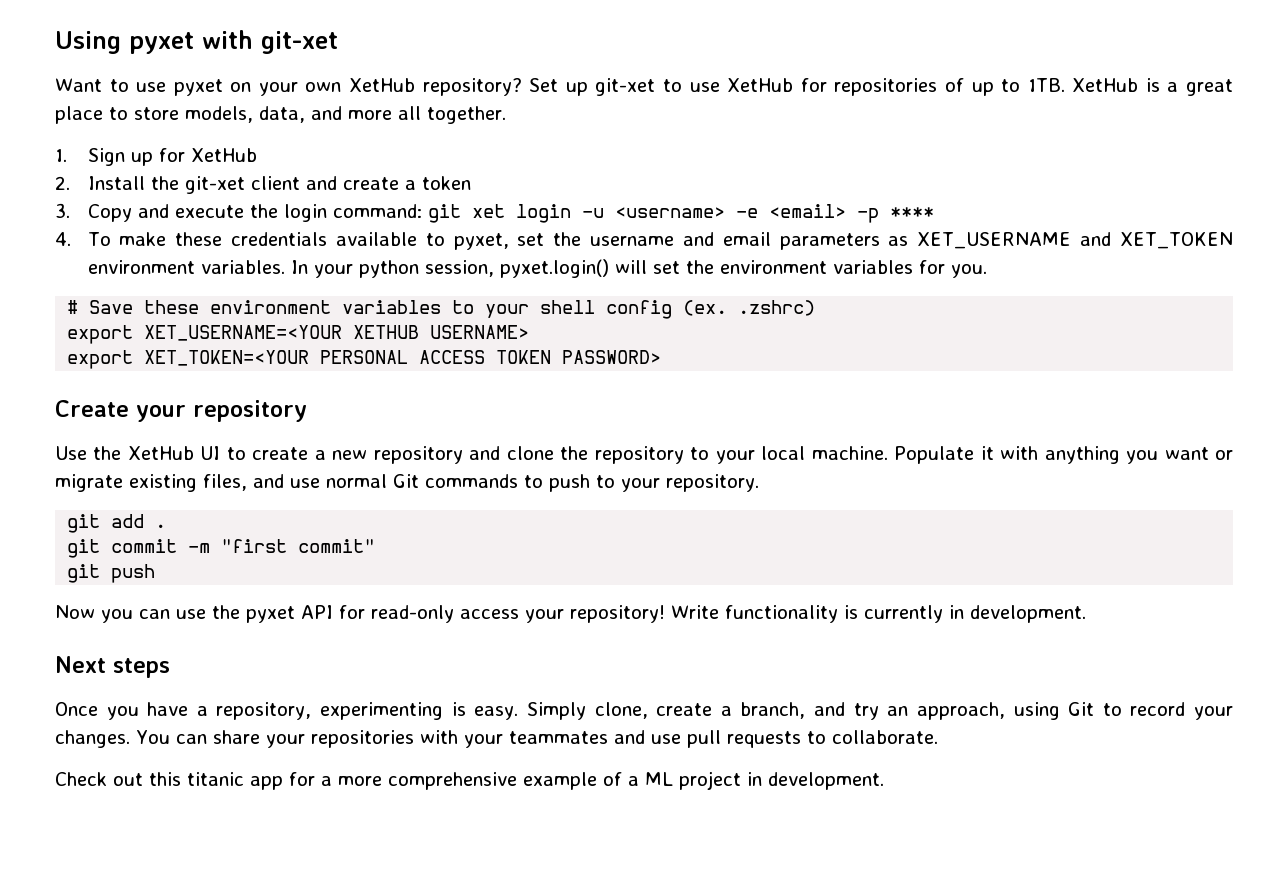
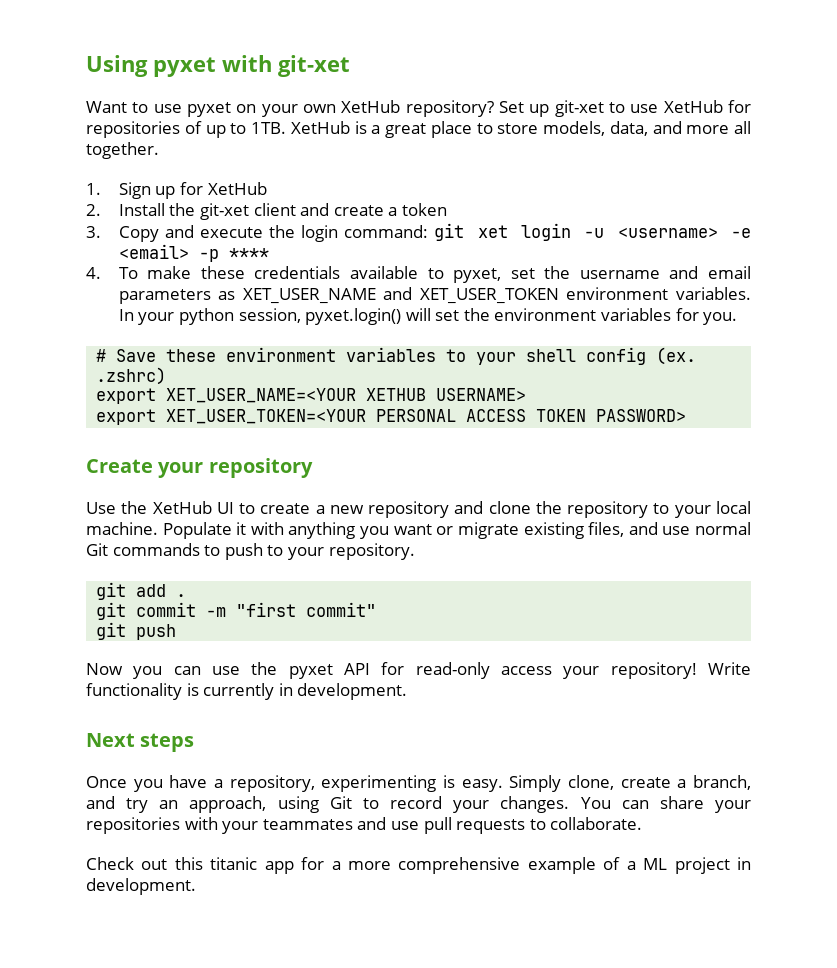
- 4. To make these credentials available to pyxet, set the username and email parameters as XET_USERNAME and XET_TOKEN environment variables.
+ 4. To make these credentials available to pyxet, set the username and email parameters as XET_USER_NAME and XET_USER_TOKEN environment variables.
- export XET_USERNAME=<YOUR XETHUB USERNAME>
+ export XET_USER_NAME=<YOUR XETHUB USERNAME>
- export XET_TOKEN=<YOUR PERSONAL ACCESS TOKEN PASSWORD>
+ export XET_USER_TOKEN=<YOUR PERSONAL ACCESS TOKEN PASSWORD>

